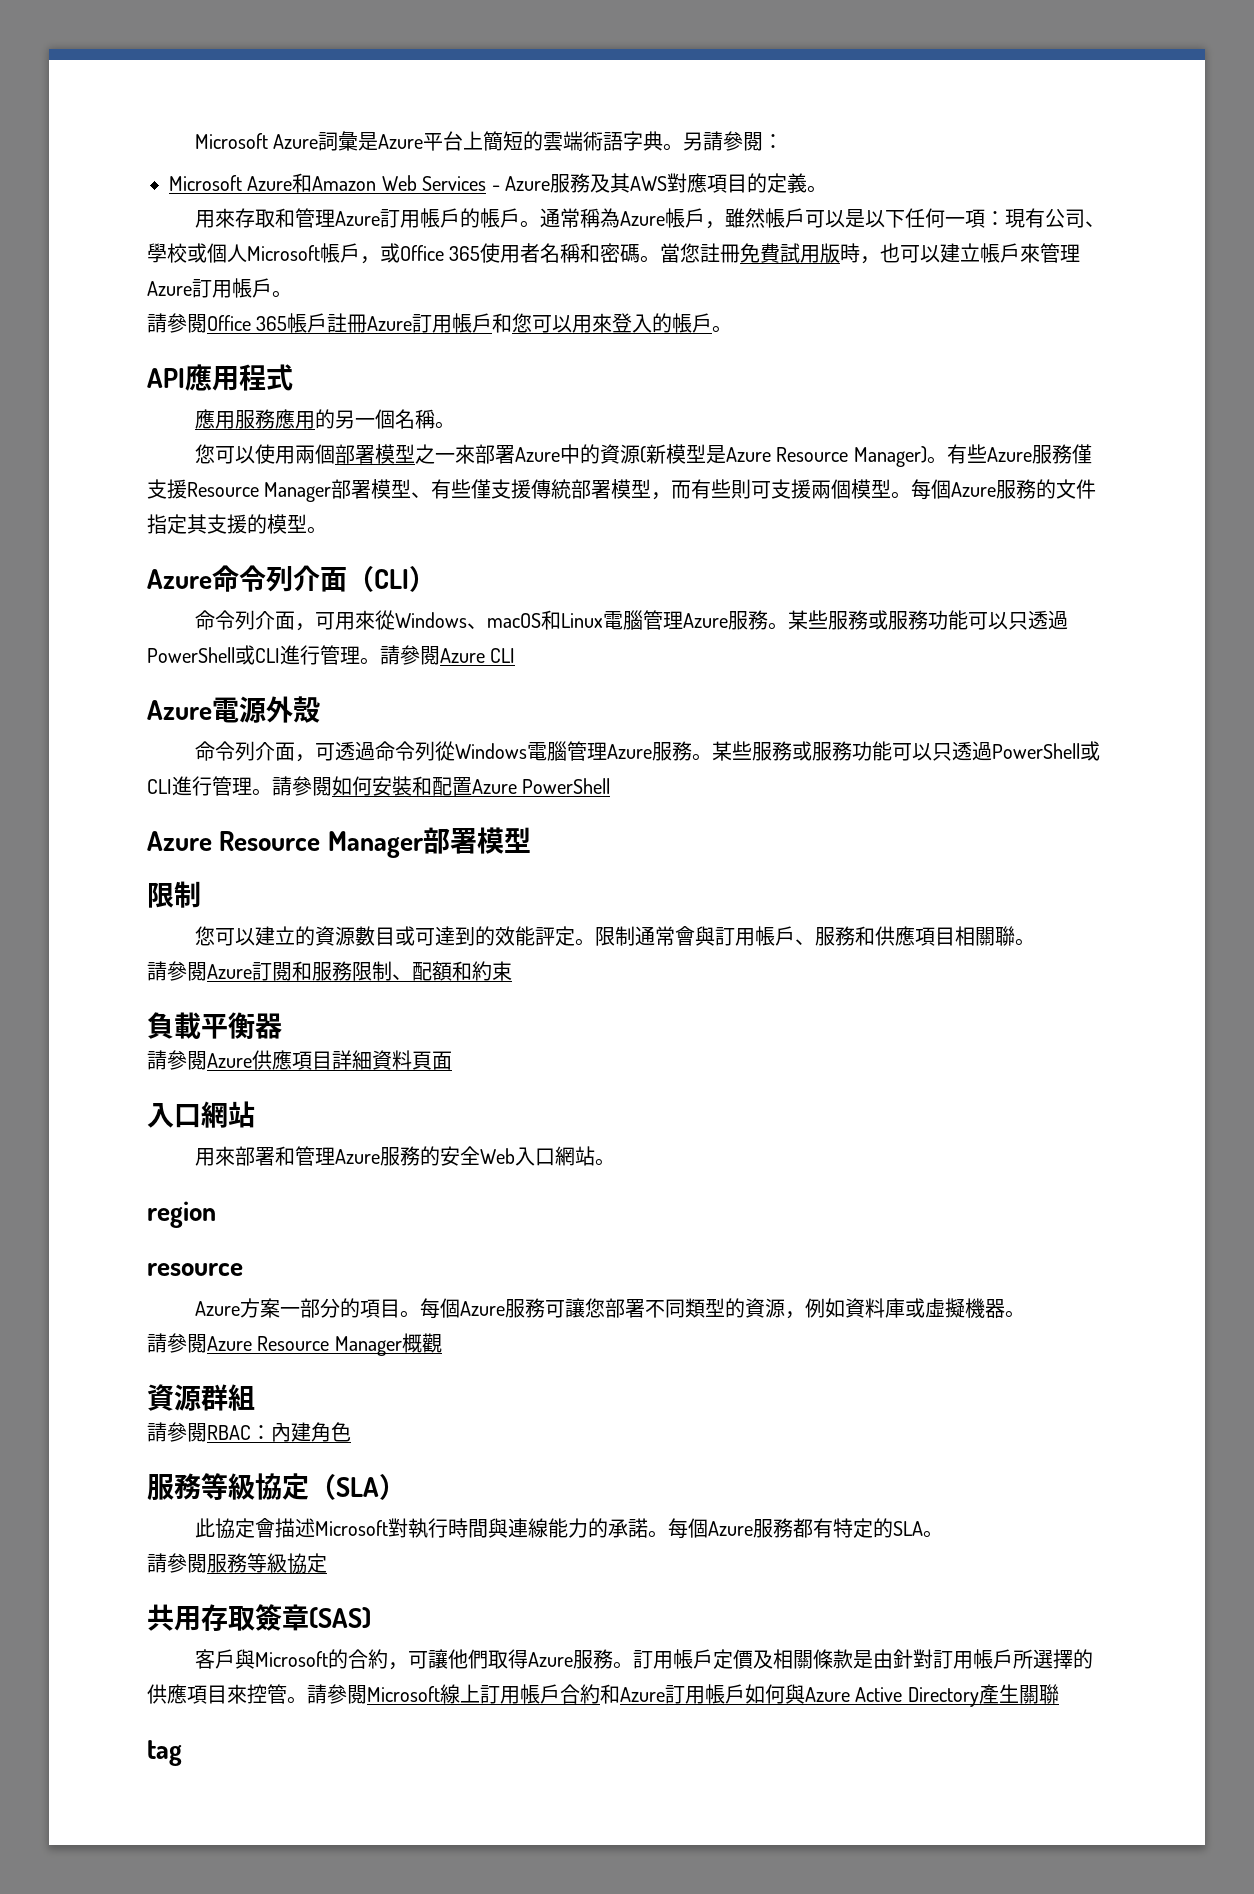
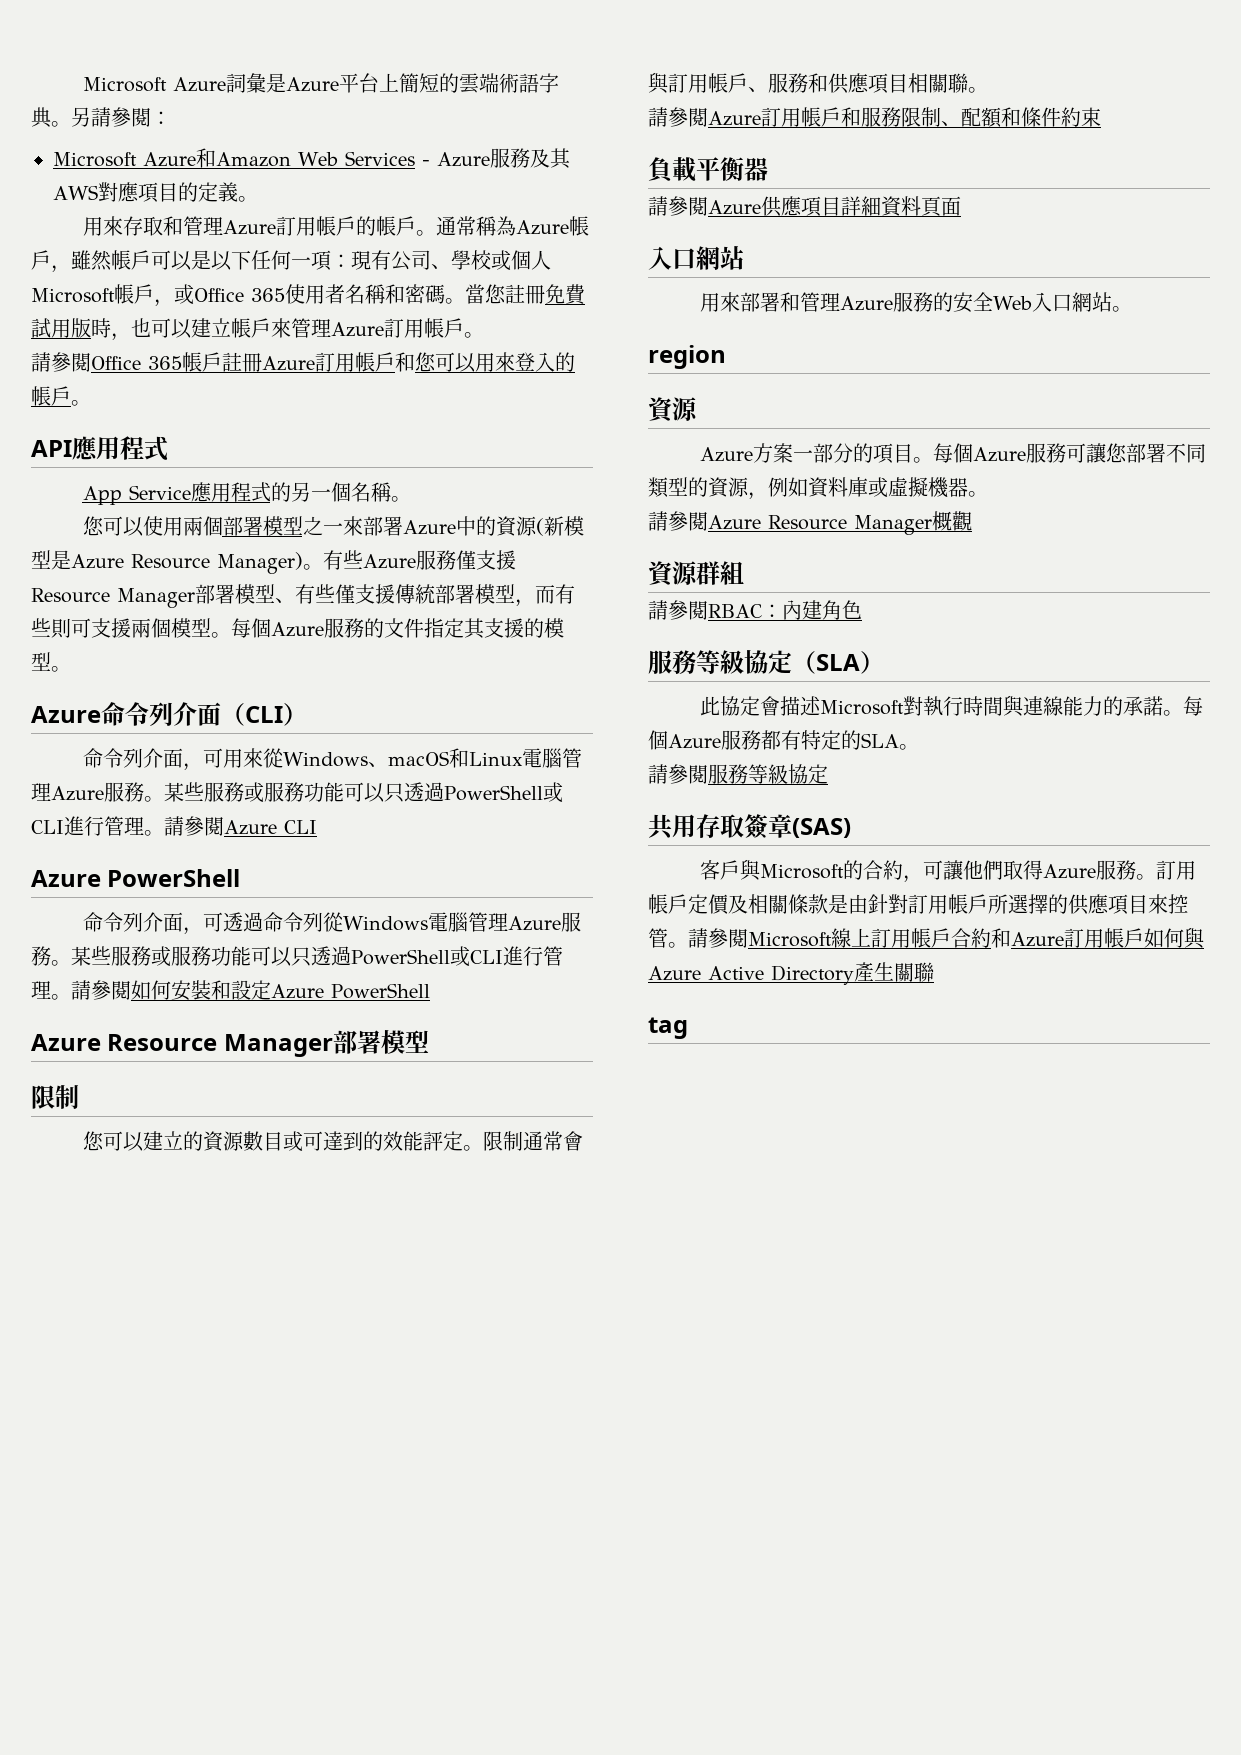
- 應用服務應用的另一個名稱。
+ App Service應用程式的另一個名稱。
  請參閱Azure CLI
- Azure電源外殼
+ Azure PowerShell
- 請參閱如何安裝和配置Azure PowerShell
+ 請參閱如何安裝和設定Azure PowerShell
- 請參閱Azure訂閱和服務限制、配額和約束
+ 請參閱Azure訂用帳戶和服務限制、配額和條件約束
  region
- resource
+ 資源

